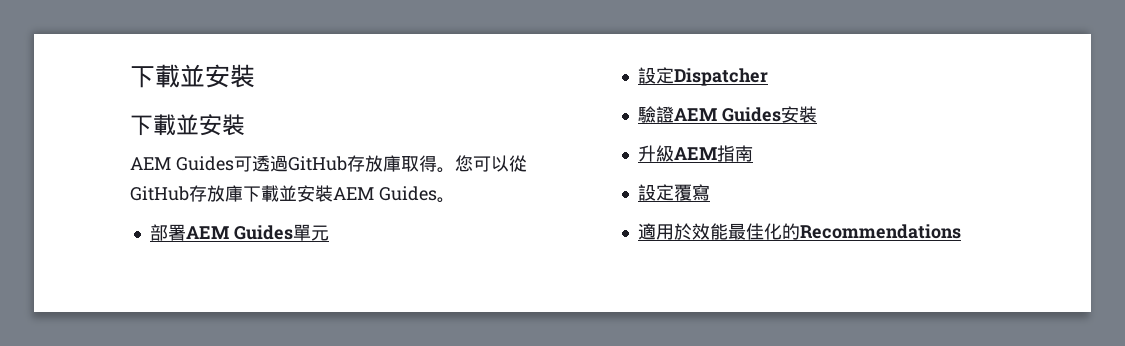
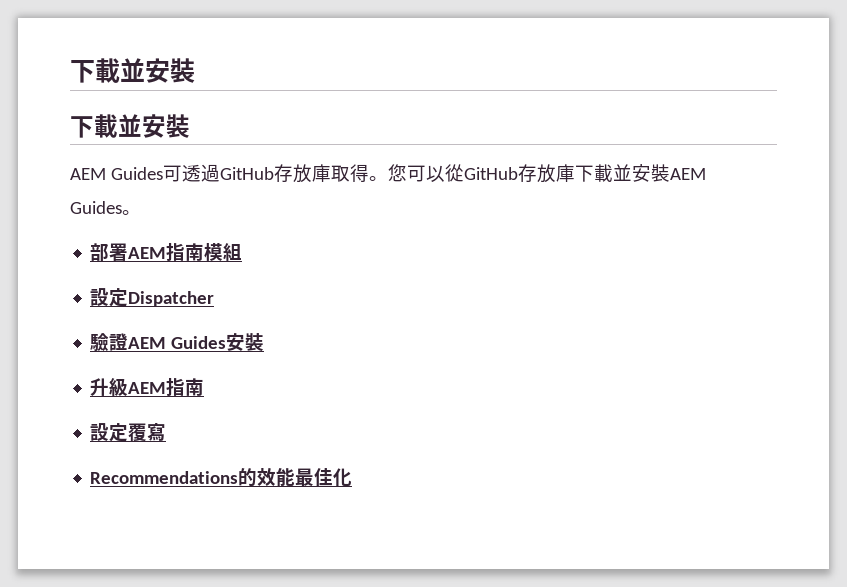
- 部署AEM Guides單元
+ 部署AEM指南模組
- 適用於效能最佳化的Recommendations
+ Recommendations的效能最佳化

